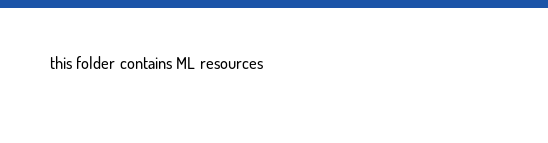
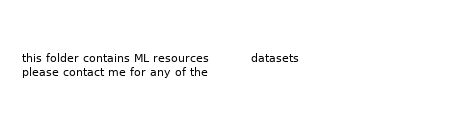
- this folder contains ML resources
+ this folder contains ML resources please contact me for any of the datasets

